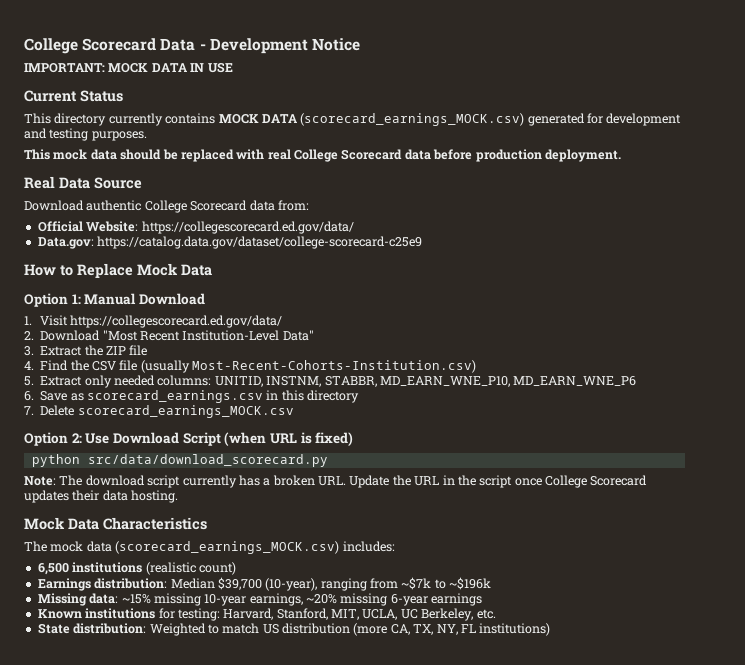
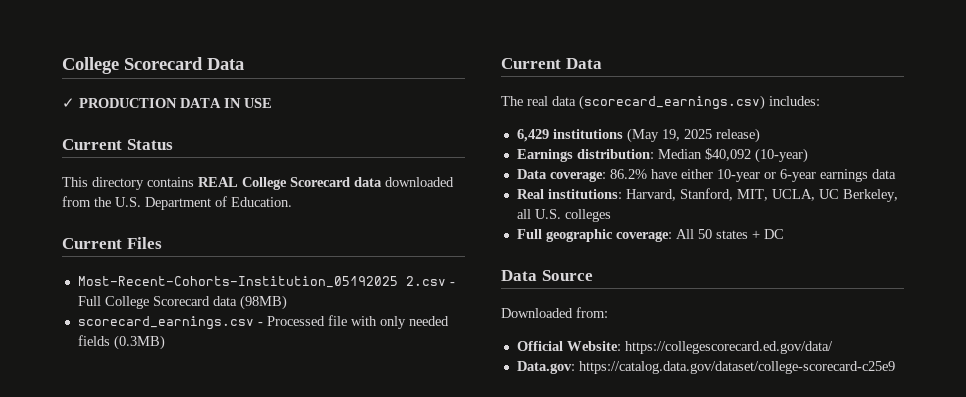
- College Scorecard Data - Development Notice
- IMPORTANT: MOCK DATA IN USE
+ College Scorecard Data
+ ✓ PRODUCTION DATA IN USE
- This directory currently contains MOCK DATA (scorecard_earnings_MOCK.csv) generated for development and testing purposes.
- This mock data should be replaced with real College Scorecard data before production deployment.
- Real Data Source
- Download authentic College Scorecard data from:
+ This directory contains REAL College Scorecard data downloaded from the U.S. Department of Education.
+ Current Files
+ Most-Recent-Cohorts-Institution_05192025 2.csv - Full College Scorecard data (98MB)
+ scorecard_earnings.csv - Processed file with only needed fields (0.3MB)
+ Current Data
+ The real data (scorecard_earnings.csv) includes:
+ 6,429 institutions (May 19, 2025 release)
+ Earnings distribution: Median $40,092 (10-year)
+ Data coverage: 86.2% have either 10-year or 6-year earnings data
+ Real institutions: Harvard, Stanford, MIT, UCLA, UC Berkeley, all U.S. colleges
+ Full geographic coverage: All 50 states + DC
+ Data Source
+ Downloaded from:
- How to Replace Mock Data
- Option 1: Manual Download
- 1. Visit https://collegescorecard.ed.gov/data/
- 2. Download "Most Recent Institution-Level Data"
- 3. Extract the ZIP file
- 4. Find the CSV file (usually Most-Recent-Cohorts-Institution.csv)
- 5. Extract only needed columns: UNITID, INSTNM, STABBR, MD_EARN_WNE_P10, MD_EARN_WNE_P6
- 6. Save as scorecard_earnings.csv in this directory
- 7. Delete scorecard_earnings_MOCK.csv
- Option 2: Use Download Script (when URL is fixed)
- python src/data/download_scorecard.py
- Note: The download script currently has a broken URL. Update the URL in the script once College Scorecard updates their data hosting.
- Mock Data Characteristics
- The mock data (scorecard_earnings_MOCK.csv) includes:
- 6,500 institutions (realistic count)
- Earnings distribution: Median $39,700 (10-year), ranging from ~$7k to ~$196k
- Missing data: ~15% missing 10-year earnings, ~20% missing 6-year earnings
- Known institutions for testing: Harvard, Stanford, MIT, UCLA, UC Berkeley, etc.
- State distribution: Weighted to match US distribution (more CA, TX, NY, FL institutions)

